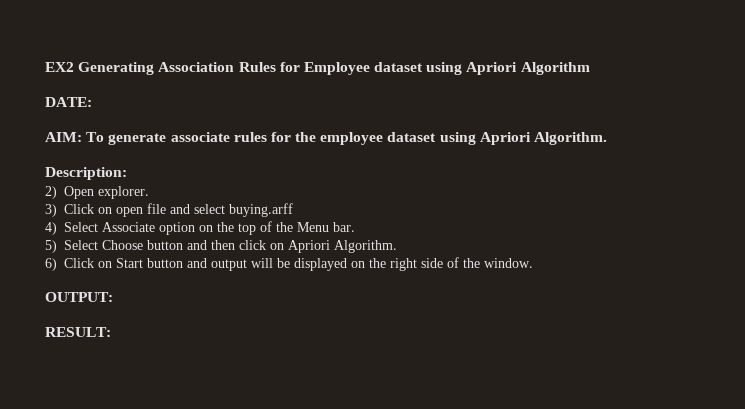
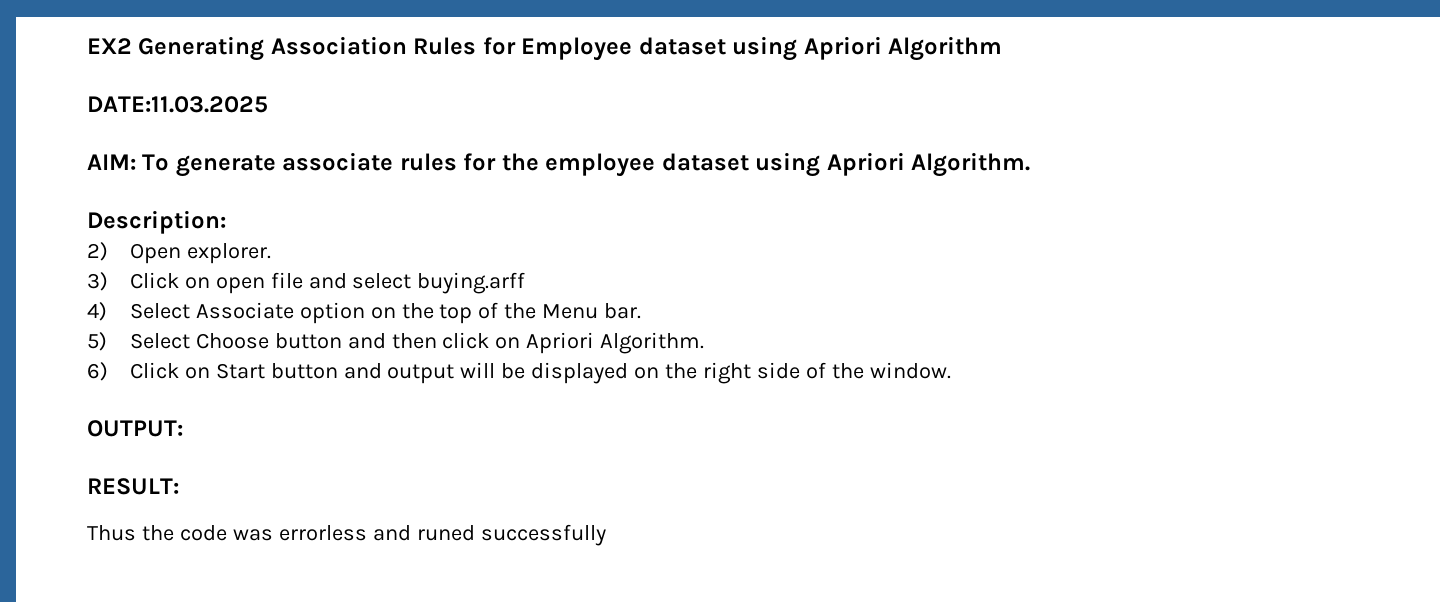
- DATE:
+ DATE:11.03.2025
+ Thus the code was errorless and runed successfully

